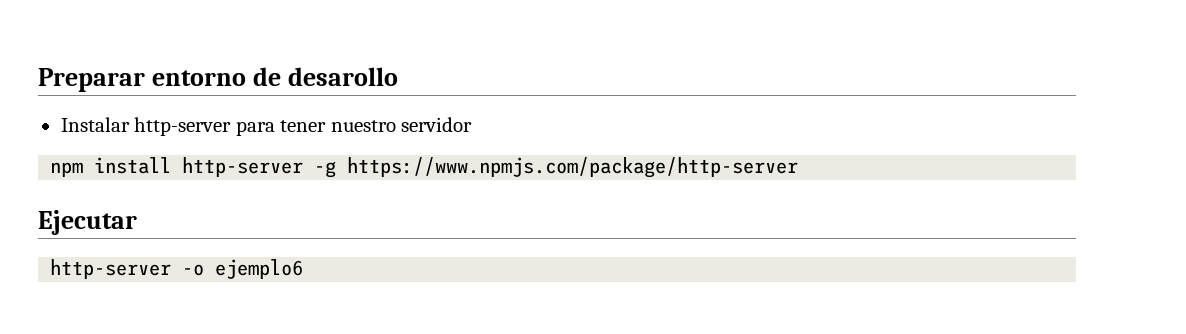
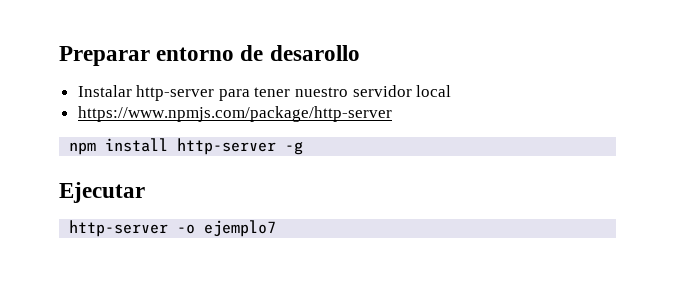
- Instalar http-server para tener nuestro servidor
+ Instalar http-server para tener nuestro servidor local
+ https://www.npmjs.com/package/http-server
- npm install http-server -g https://www.npmjs.com/package/http-server
+ npm install http-server -g
- http-server -o ejemplo6
+ http-server -o ejemplo7

